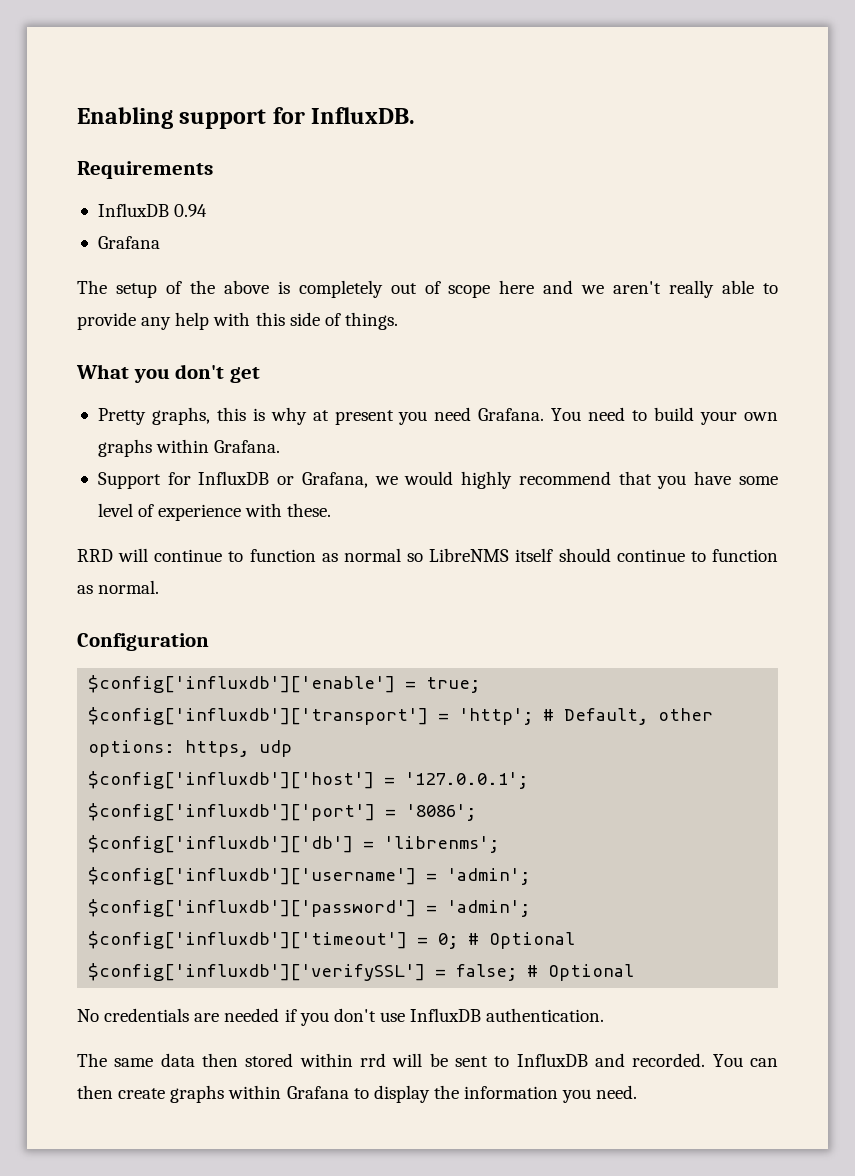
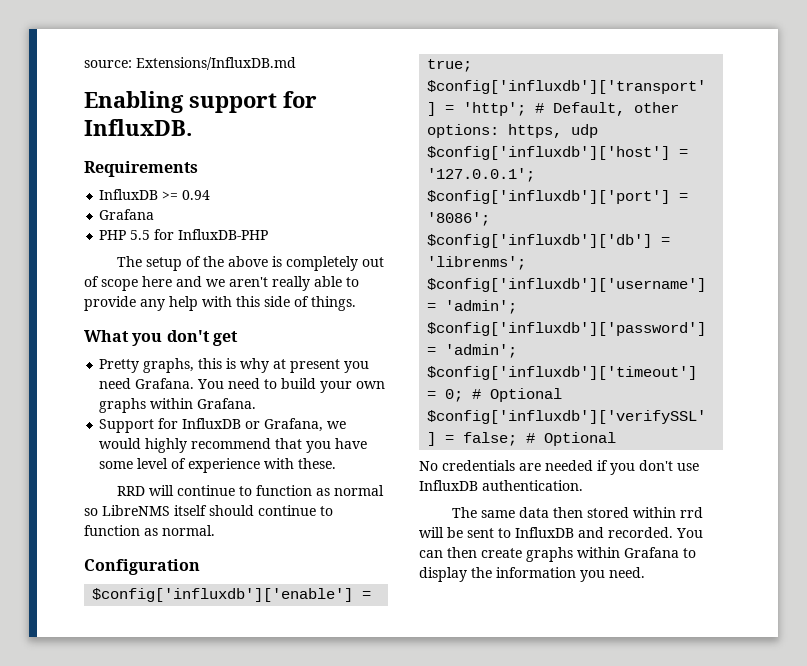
+ source: Extensions/InfluxDB.md
- InfluxDB 0.94
+ InfluxDB >= 0.94
+ PHP 5.5 for InfluxDB-PHP

